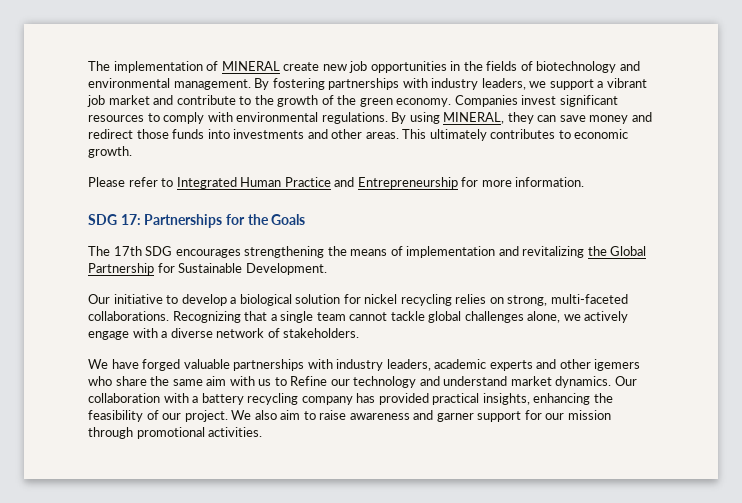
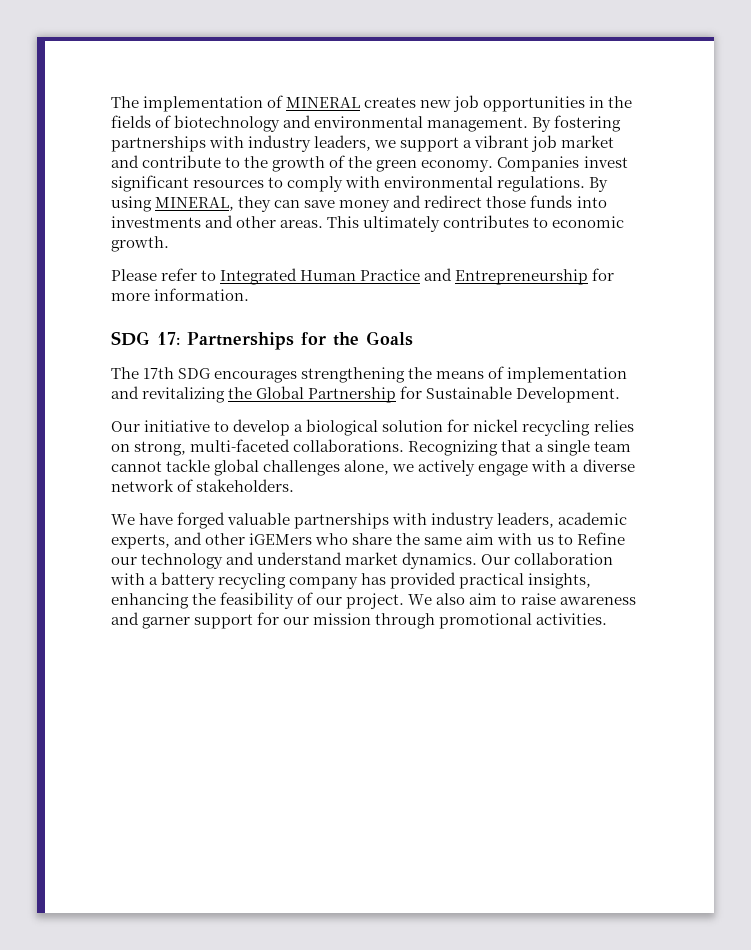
- The implementation of MINERAL create new job opportunities in the fields of biotechnology and environmental management.
+ The implementation of MINERAL creates new job opportunities in the fields of biotechnology and environmental management.
- We have forged valuable partnerships with industry leaders, academic experts and other igemers who share the same aim with us to Refine our technology and understand market dynamics.
+ We have forged valuable partnerships with industry leaders, academic experts, and other iGEMers who share the same aim with us to Refine our technology and understand market dynamics.

